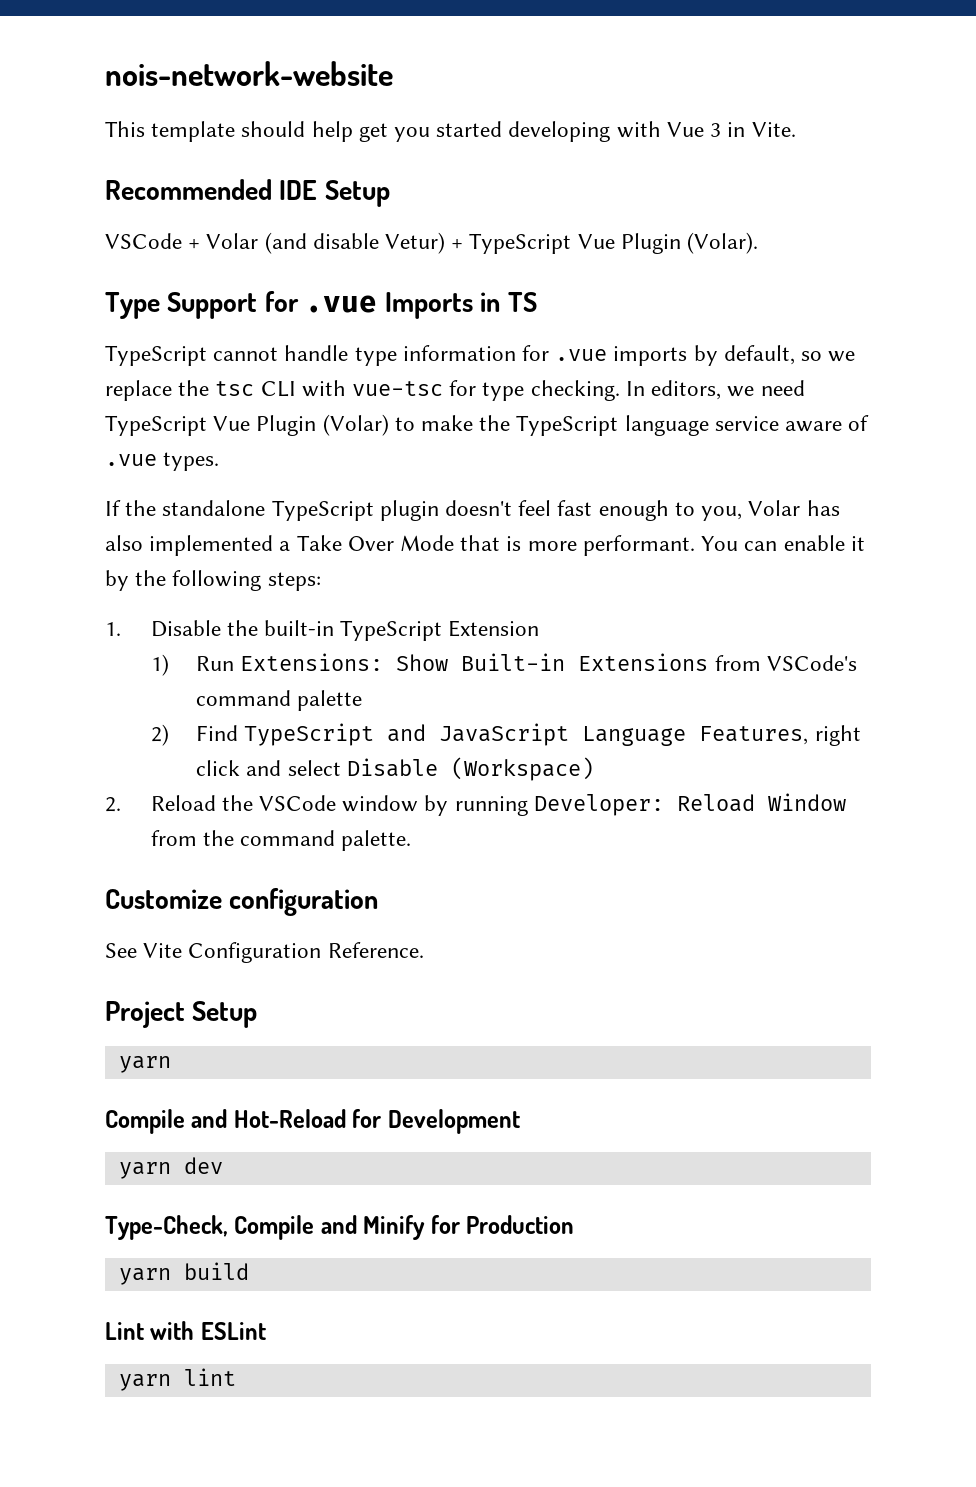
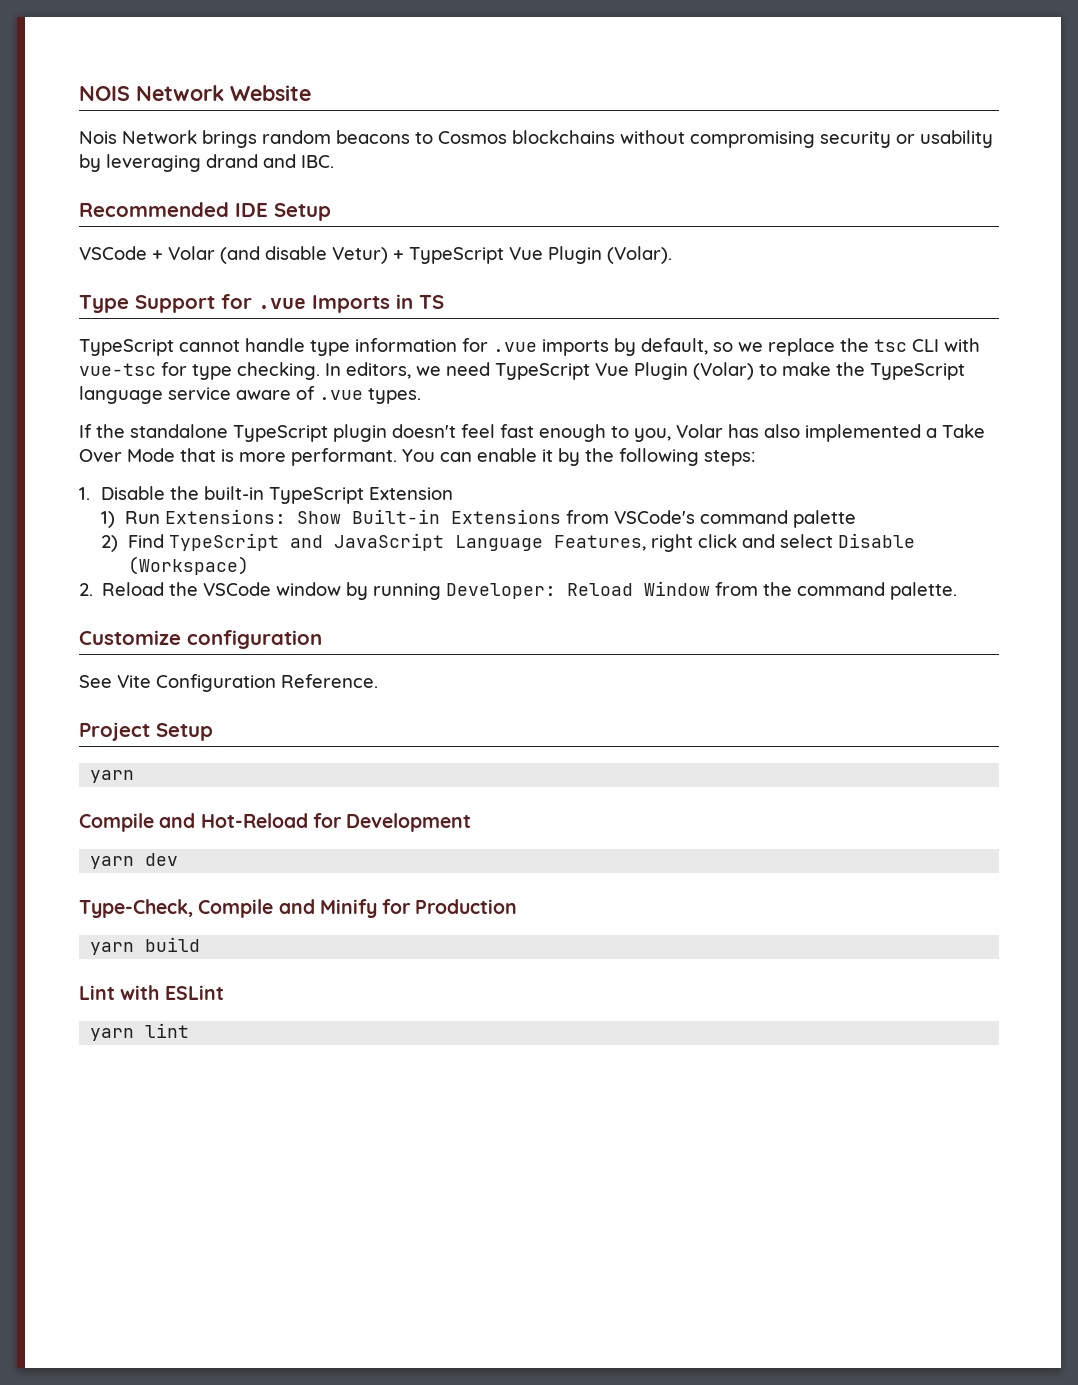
- nois-network-website
- This template should help get you started developing with Vue 3 in Vite.
+ NOIS Network Website
+ Nois Network brings random beacons to Cosmos blockchains without compromising security or usability by leveraging drand and IBC.

